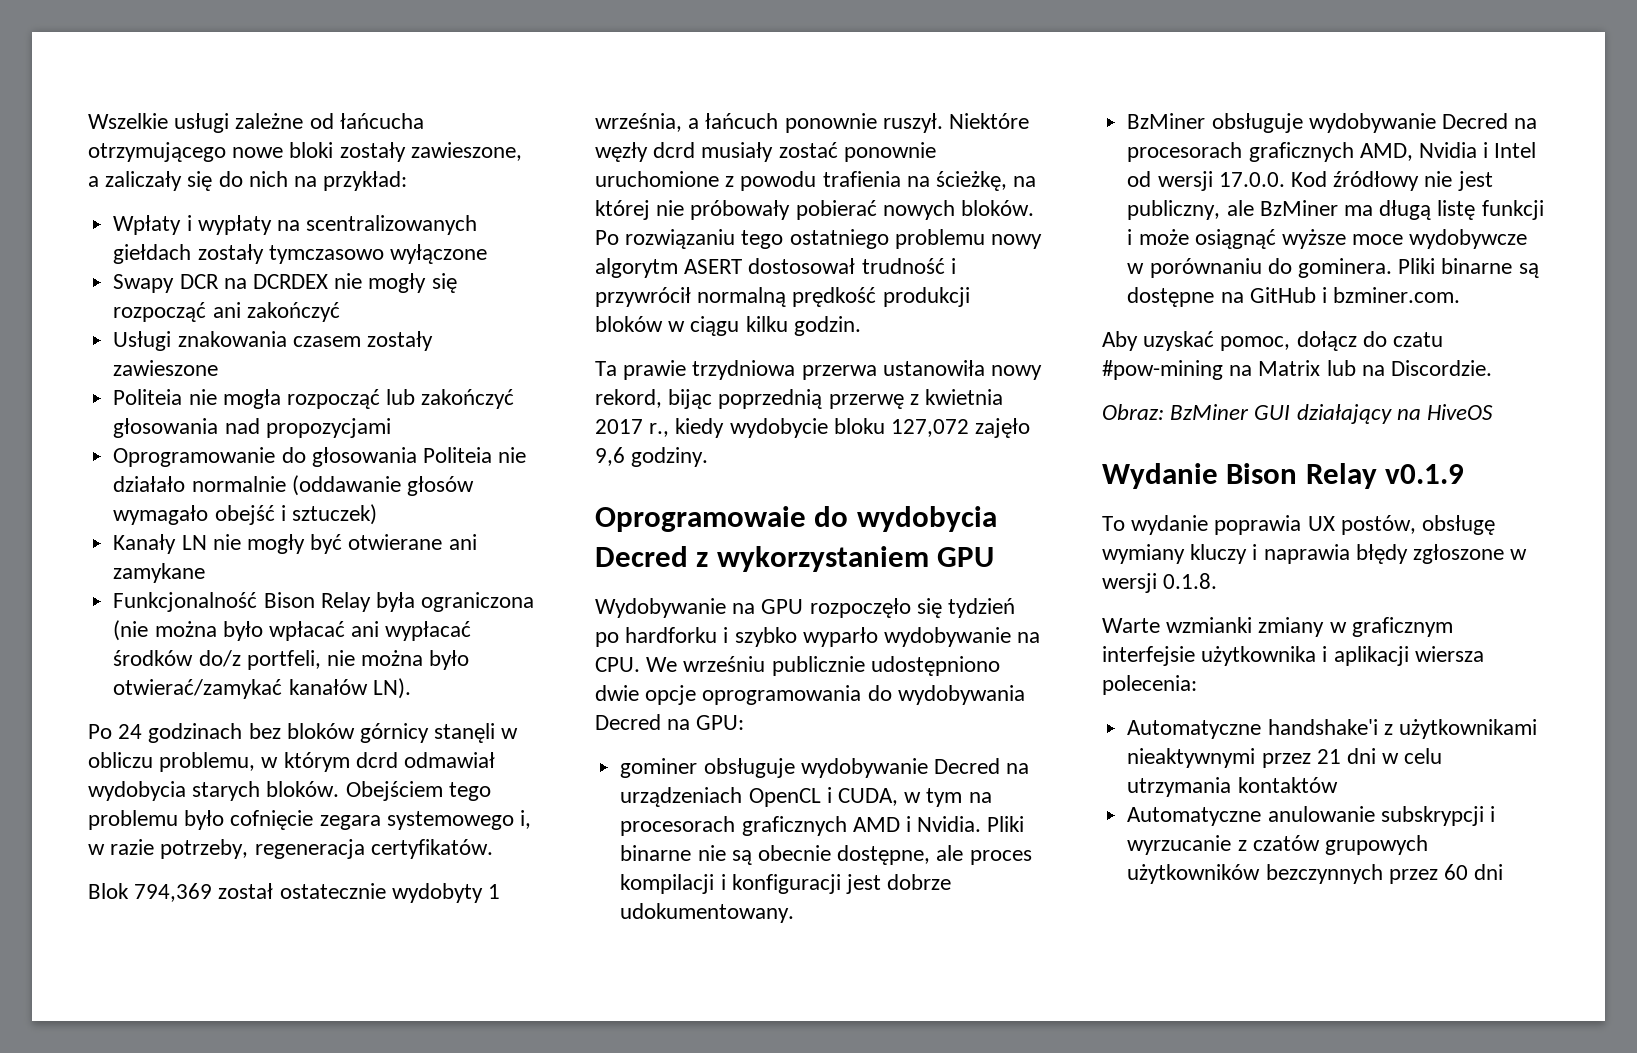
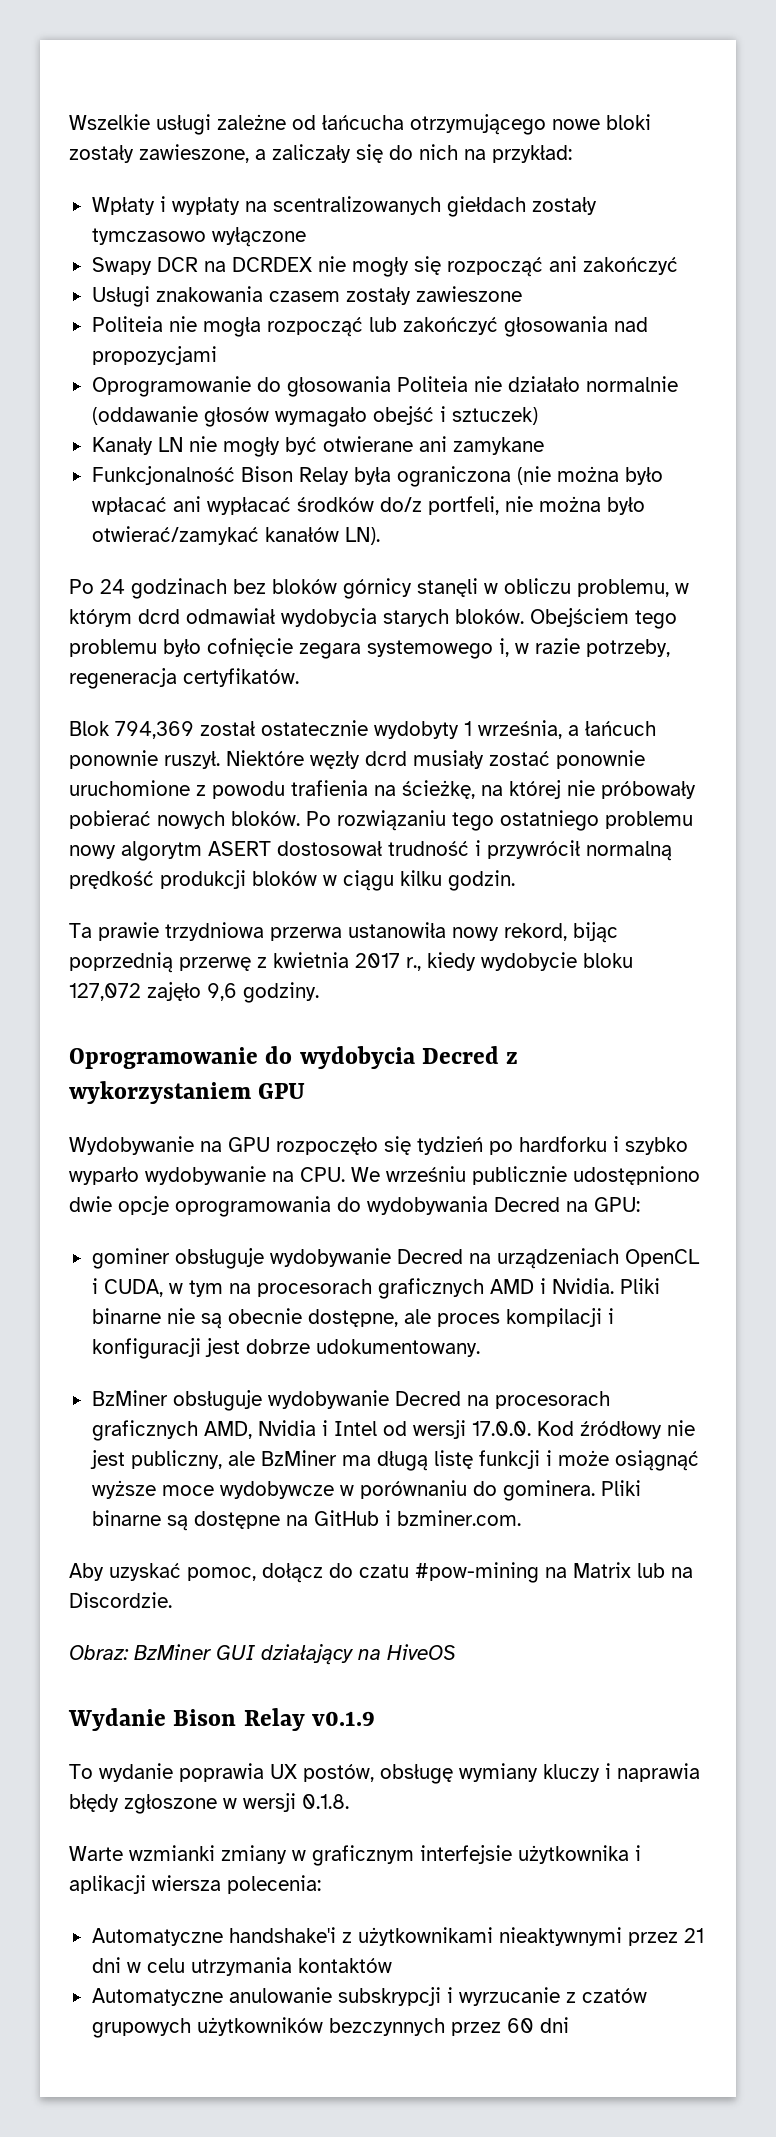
- Oprogramowaie do wydobycia Decred z wykorzystaniem GPU
+ Oprogramowanie do wydobycia Decred z wykorzystaniem GPU

